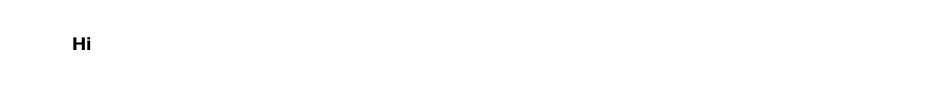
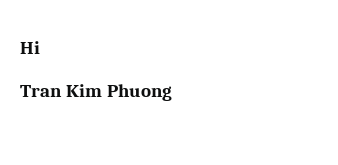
+ Tran Kim Phuong

